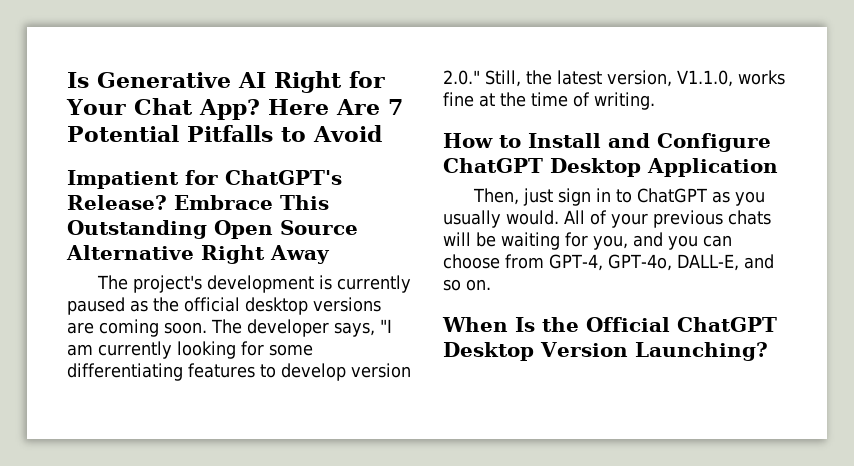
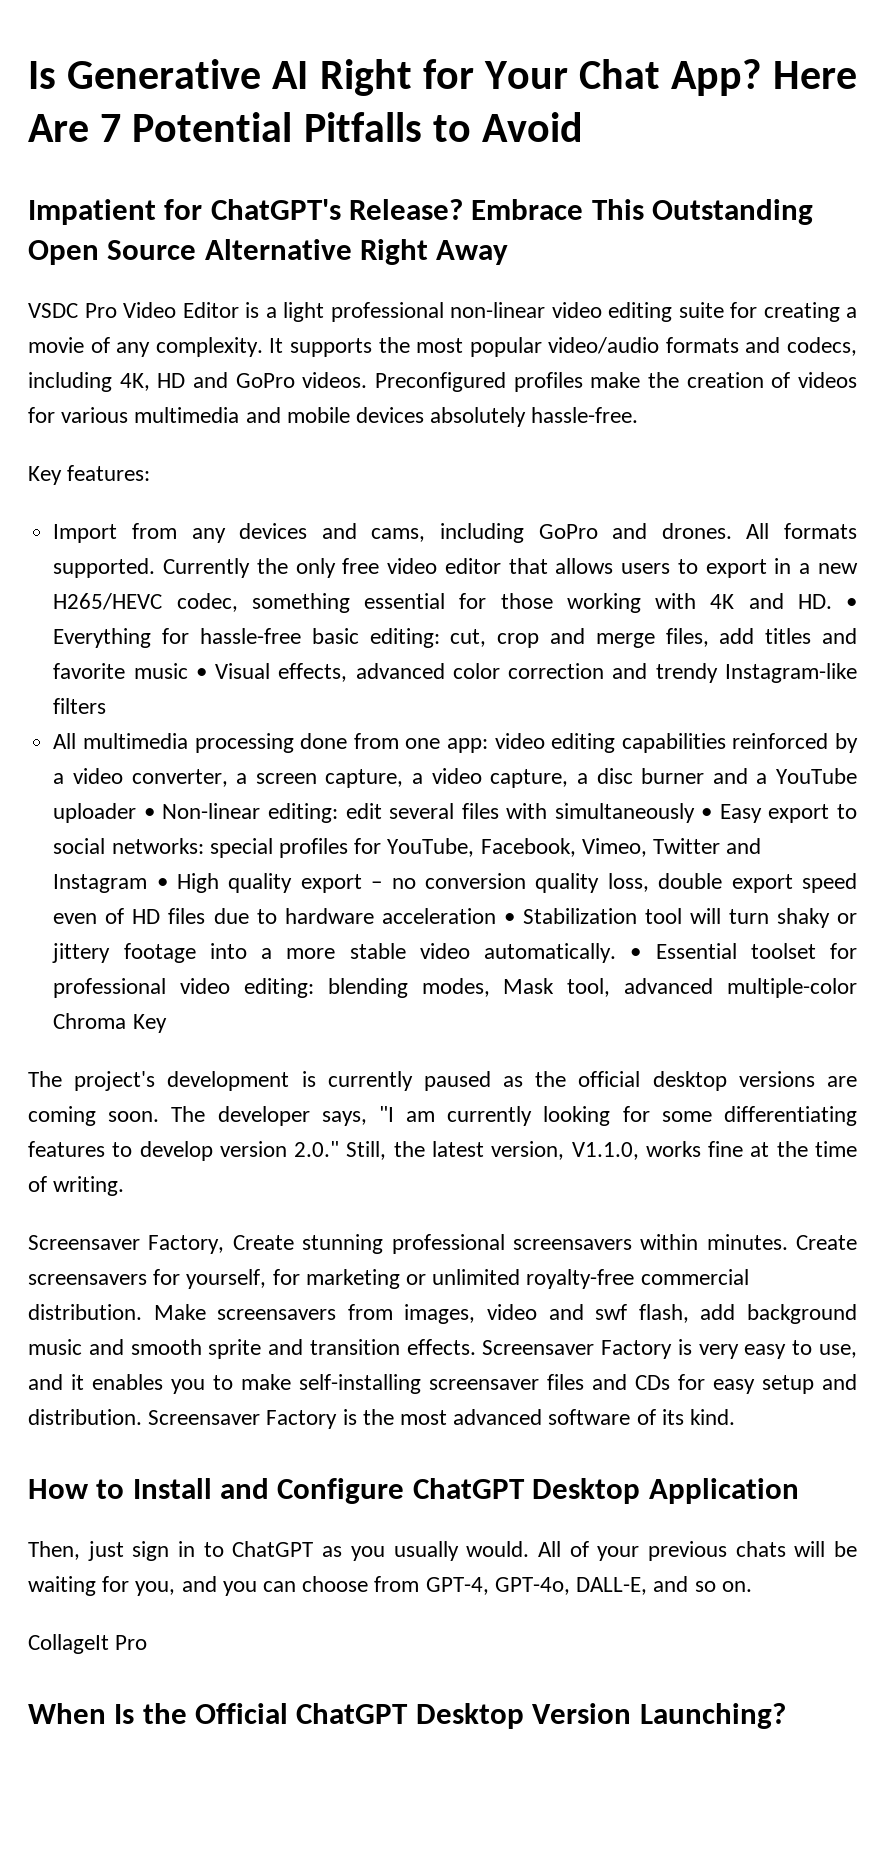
+ VSDC Pro Video Editor is a light professional non-linear video editing suite for creating a movie of any complexity. It supports the most popular video/audio formats and codecs, including 4K, HD and GoPro videos. Preconfigured profiles make the creation of videos for various multimedia and mobile devices absolutely hassle-free.
+ Key features:
+ Import from any devices and cams, including GoPro and drones. All formats supported. Сurrently the only free video editor that allows users to export in a new H265/HEVC codec, something essential for those working with 4K and HD. • Everything for hassle-free basic editing: cut, crop and merge files, add titles and favorite music • Visual effects, advanced color correction and trendy Instagram-like filters
+ All multimedia processing done from one app: video editing capabilities reinforced by a video converter, a screen capture, a video capture, a disc burner and a YouTube uploader • Non-linear editing: edit several files with simultaneously • Easy export to social networks: special profiles for YouTube, Facebook, Vimeo, Twitter and Instagram • High quality export – no conversion quality loss, double export speed even of HD files due to hardware acceleration • Stabilization tool will turn shaky or jittery footage into a more stable video automatically. • Essential toolset for professional video editing: blending modes, Mask tool, advanced multiple-color Chroma Key
+ Screensaver Factory, Create stunning professional screensavers within minutes. Create screensavers for yourself, for marketing or unlimited royalty-free commercial distribution. Make screensavers from images, video and swf flash, add background music and smooth sprite and transition effects. Screensaver Factory is very easy to use, and it enables you to make self-installing screensaver files and CDs for easy setup and distribution. Screensaver Factory is the most advanced software of its kind.
+ CollageIt Pro

